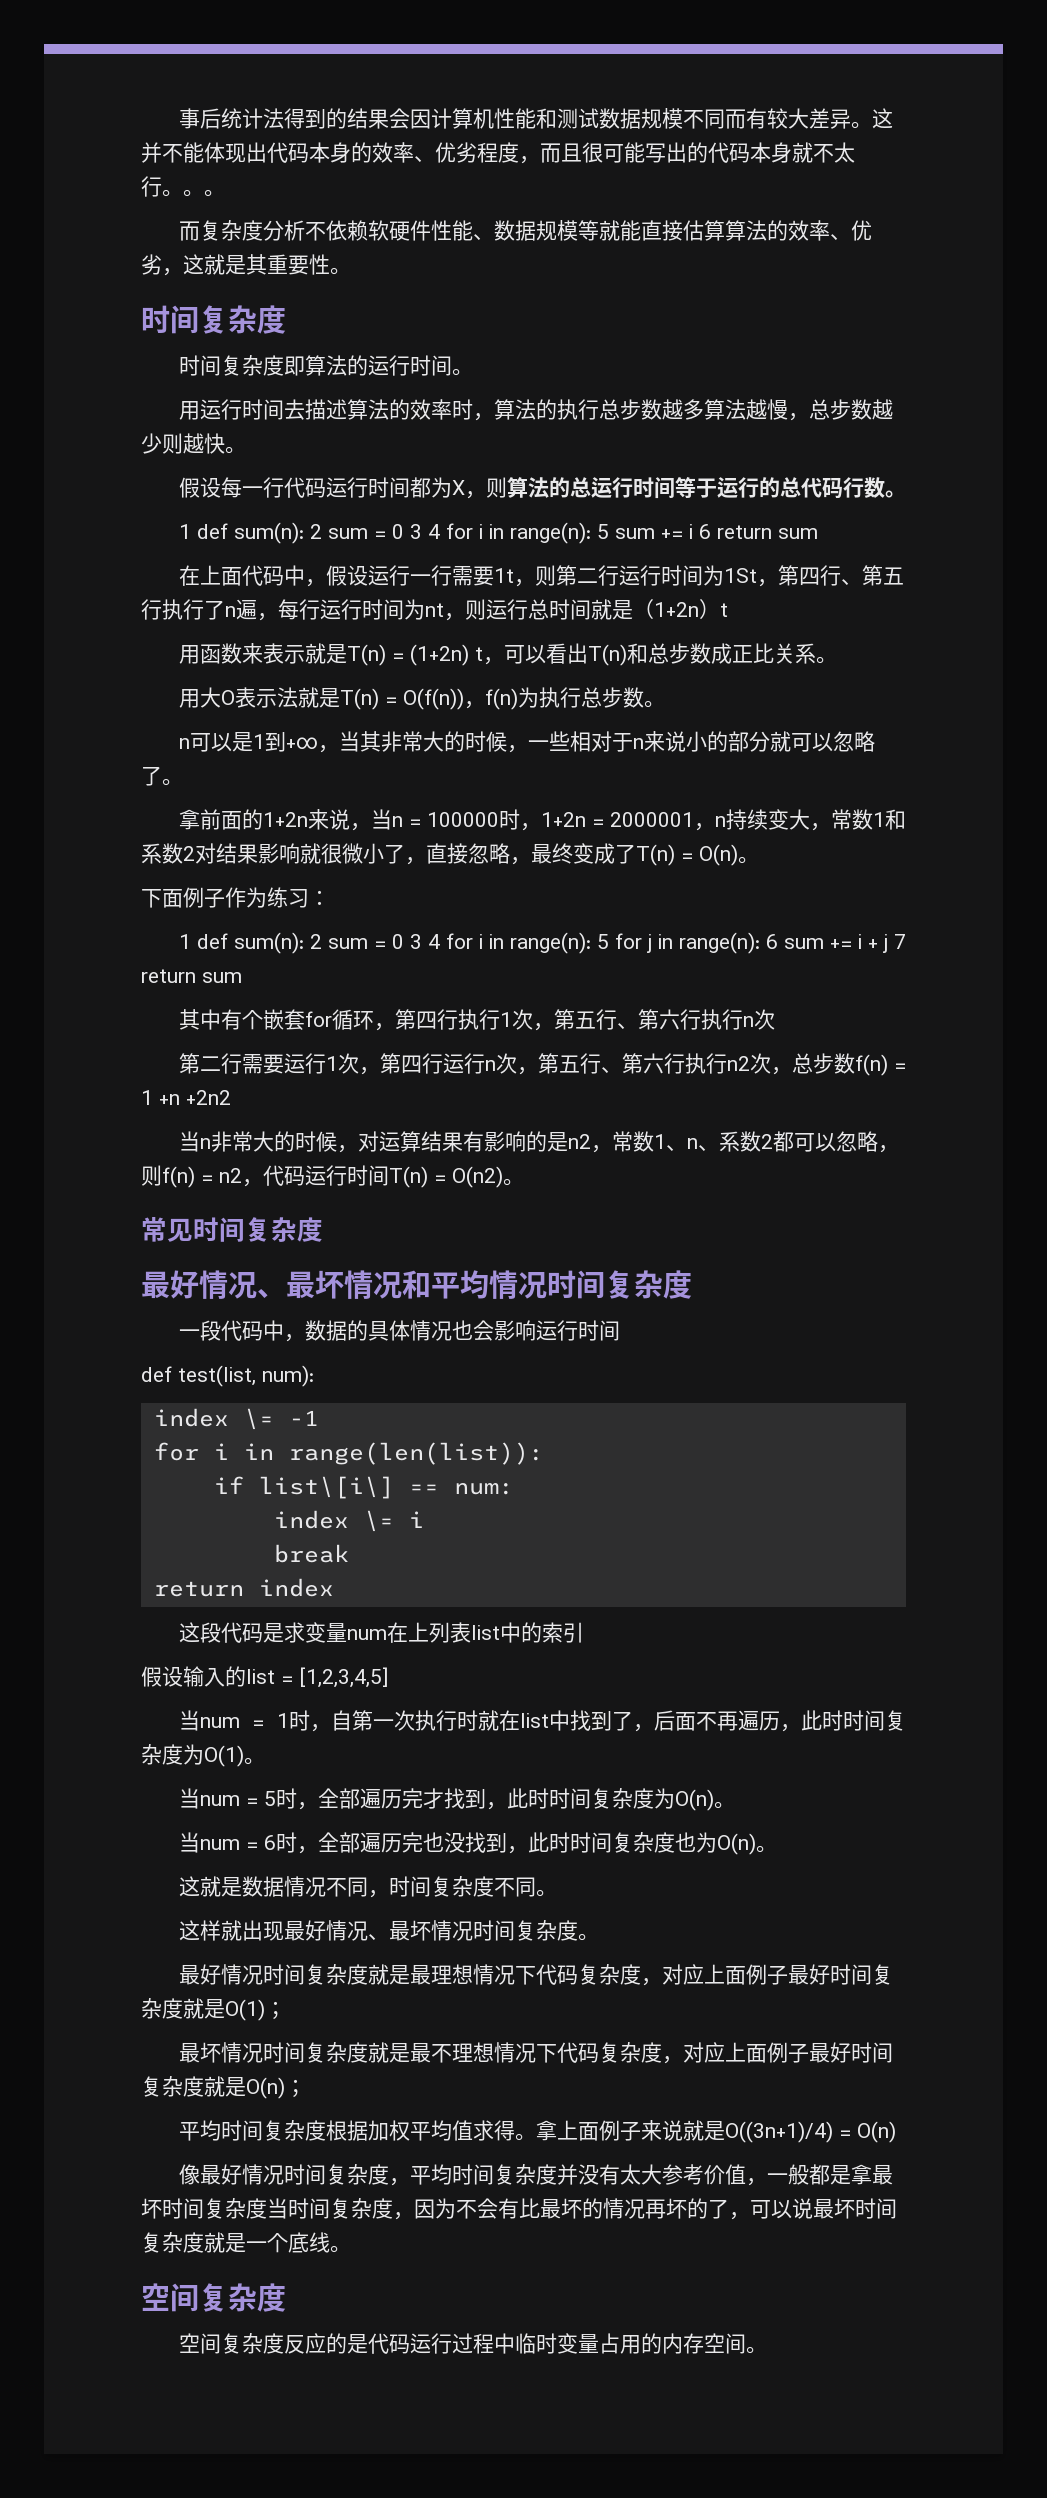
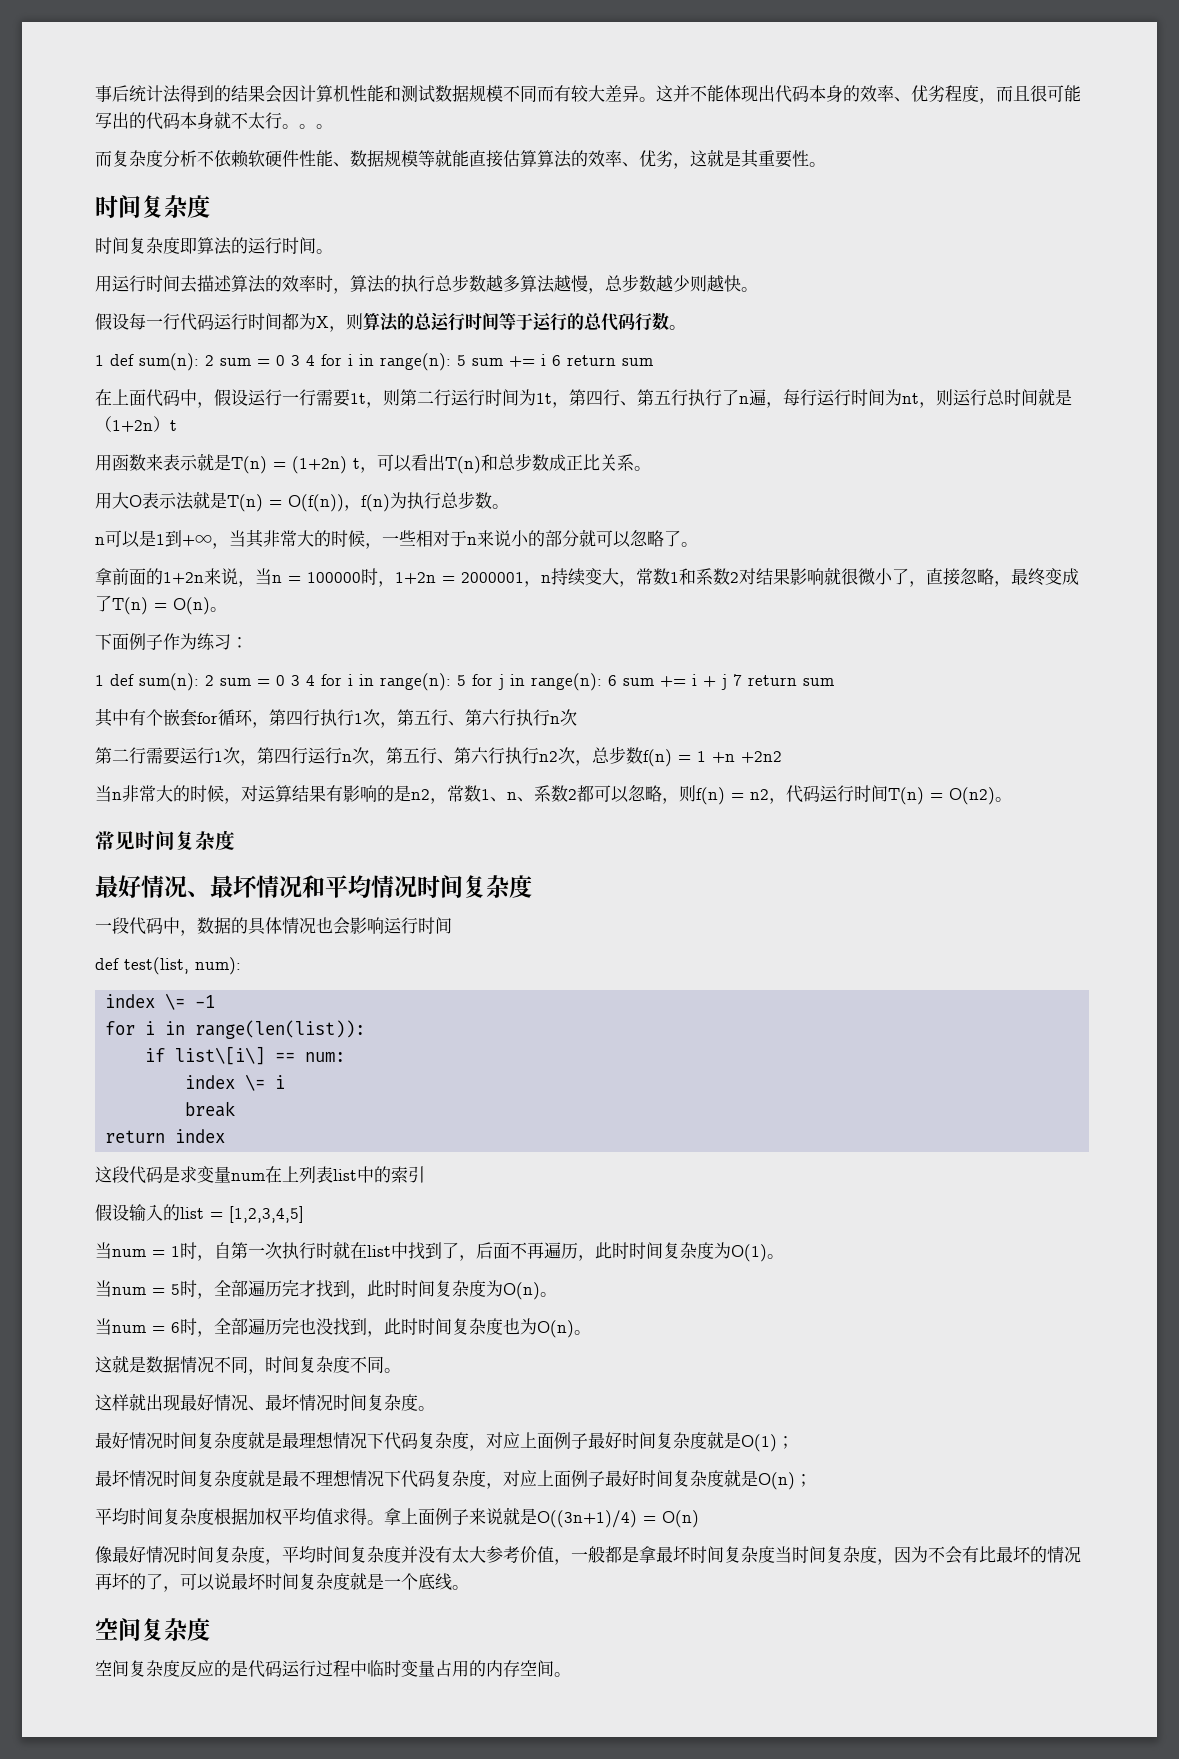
- 在上面代码中，假设运行一行需要1t，则第二行运行时间为1St，第四行、第五行执行了n遍，每行运行时间为nt，则运行总时间就是（1+2n）t
+ 在上面代码中，假设运行一行需要1t，则第二行运行时间为1t，第四行、第五行执行了n遍，每行运行时间为nt，则运行总时间就是（1+2n）t

